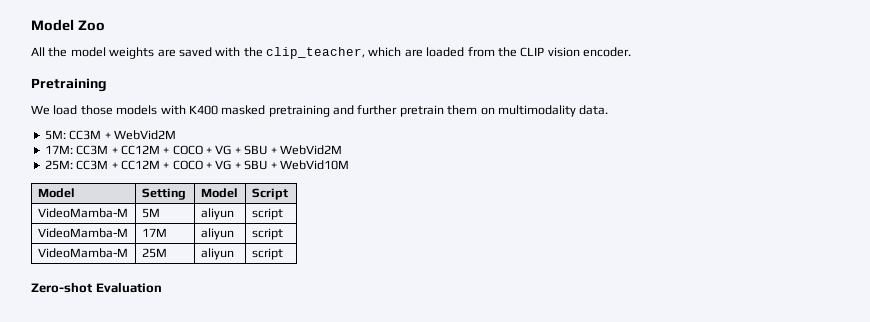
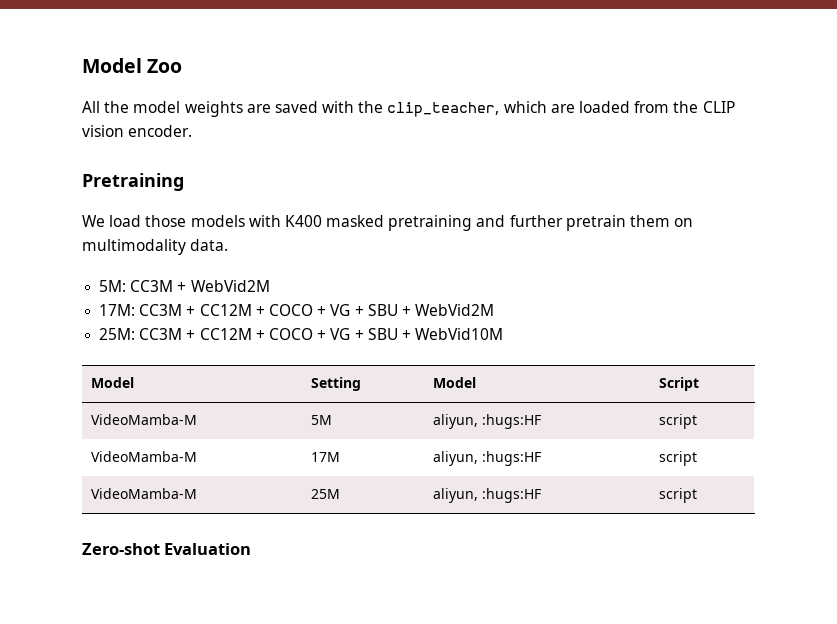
- VideoMamba-M | 5M | aliyun | script
+ VideoMamba-M | 5M | aliyun, :hugs:HF | script
- VideoMamba-M | 17M | aliyun | script
+ VideoMamba-M | 17M | aliyun, :hugs:HF | script
- VideoMamba-M | 25M | aliyun | script
+ VideoMamba-M | 25M | aliyun, :hugs:HF | script

